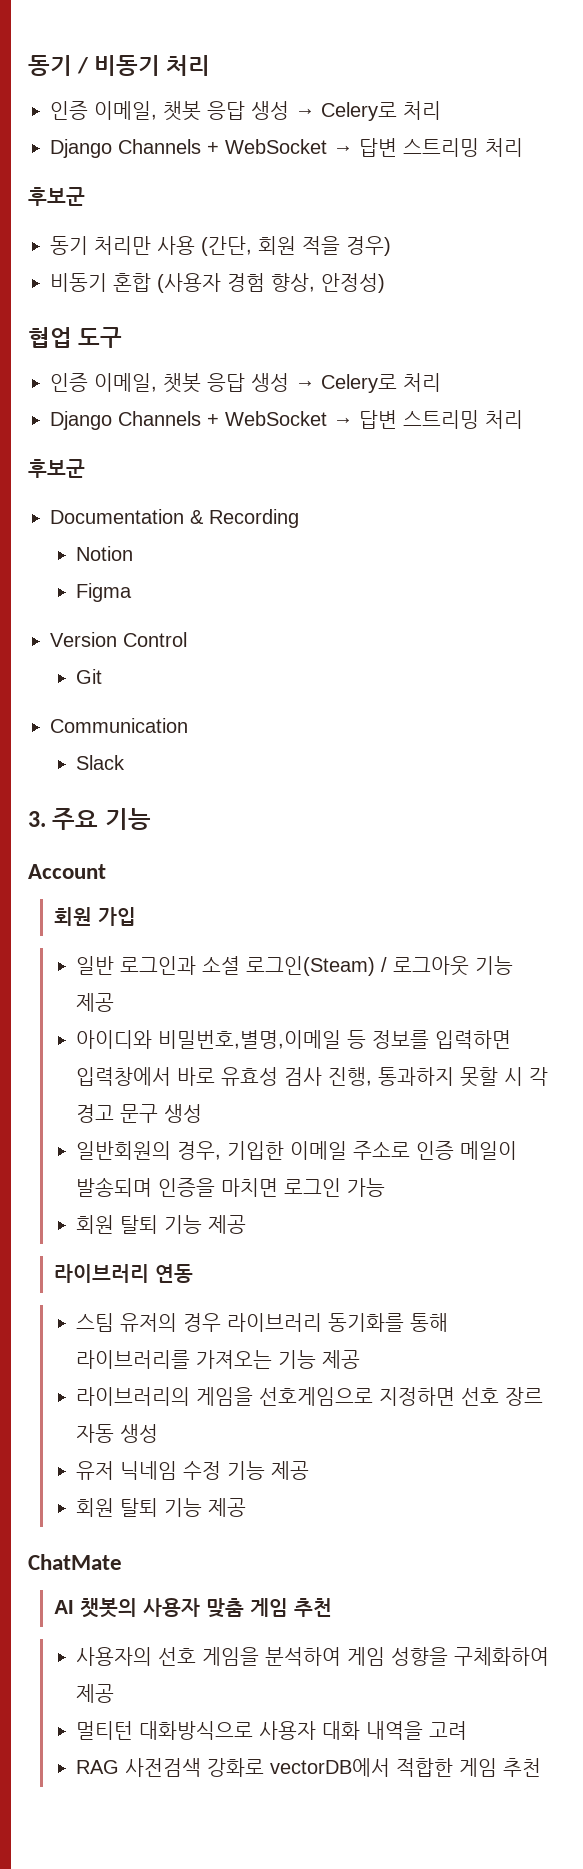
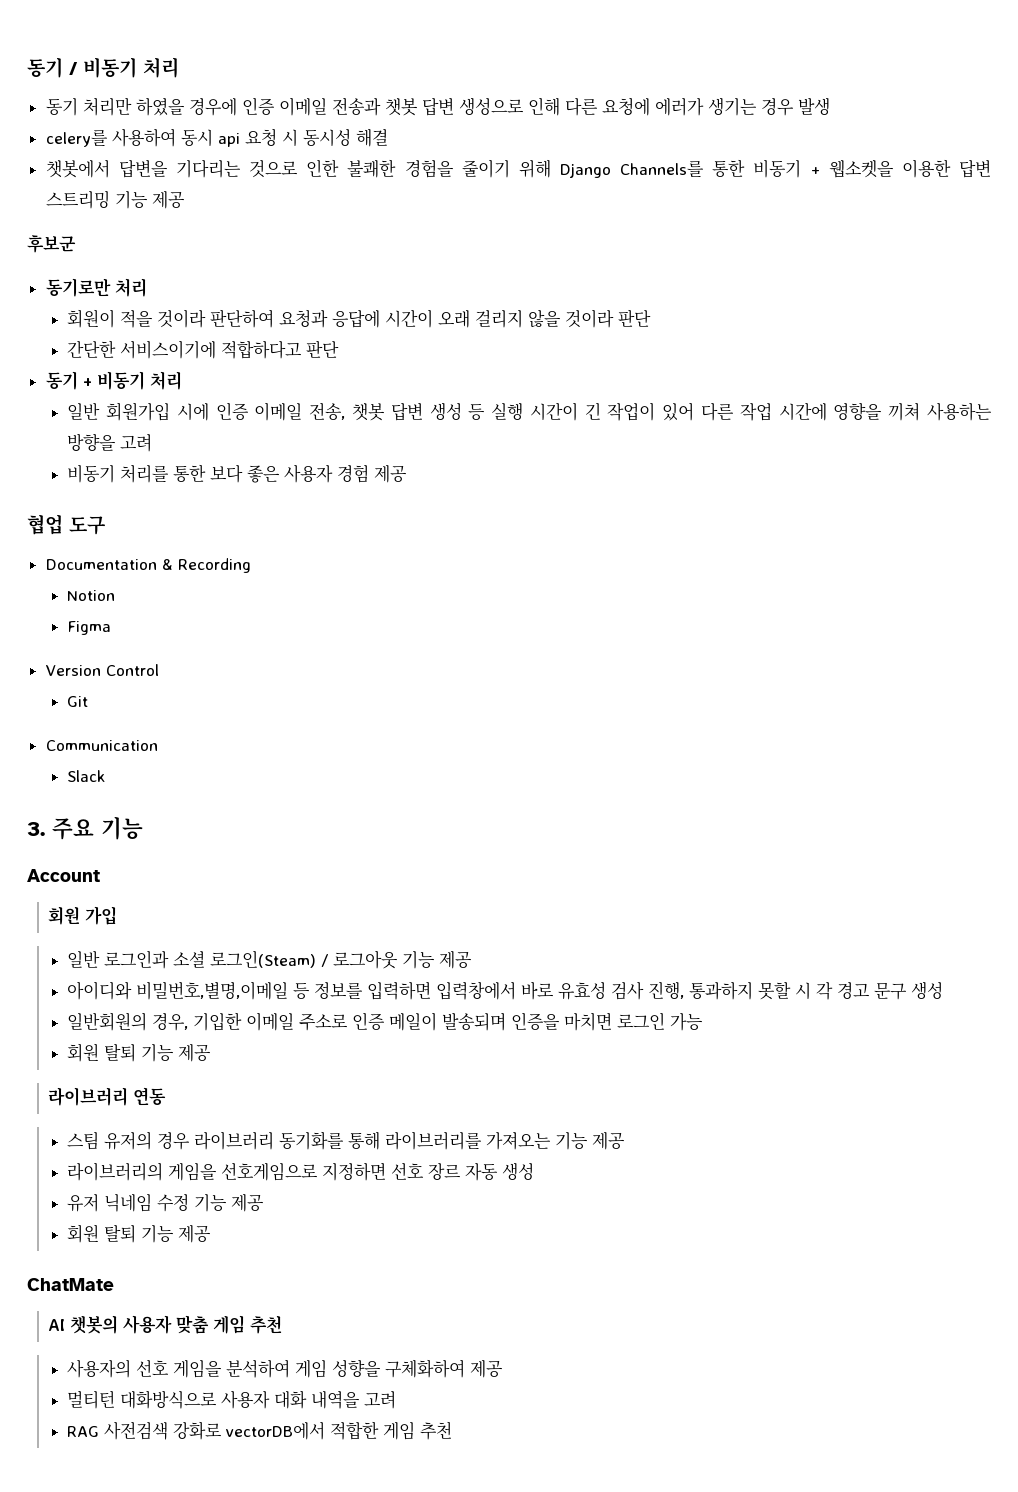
  동기 / 비동기 처리
- 인증 이메일, 챗봇 응답 생성 → Celery로 처리
- Django Channels + WebSocket → 답변 스트리밍 처리
+ 동기 처리만 하였을 경우에 인증 이메일 전송과 챗봇 답변 생성으로 인해 다른 요청에 에러가 생기는 경우 발생
+ celery를 사용하여 동시 api 요청 시 동시성 해결
+ 챗봇에서 답변을 기다리는 것으로 인한 불쾌한 경험을 줄이기 위해 Django Channels를 통한 비동기 + 웹소켓을 이용한 답변 스트리밍 기능 제공
  후보군
- 동기 처리만 사용 (간단, 회원 적을 경우)
- 비동기 혼합 (사용자 경험 향상, 안정성)
+ 동기로만 처리
+ 회원이 적을 것이라 판단하여 요청과 응답에 시간이 오래 걸리지 않을 것이라 판단
+ 간단한 서비스이기에 적합하다고 판단
+ 동기 + 비동기 처리
+ 일반 회원가입 시에 인증 이메일 전송, 챗봇 답변 생성 등 실행 시간이 긴 작업이 있어 다른 작업 시간에 영향을 끼쳐 사용하는 방향을 고려
+ 비동기 처리를 통한 보다 좋은 사용자 경험 제공
  협업 도구
- 인증 이메일, 챗봇 응답 생성 → Celery로 처리
- Django Channels + WebSocket → 답변 스트리밍 처리
- 후보군

